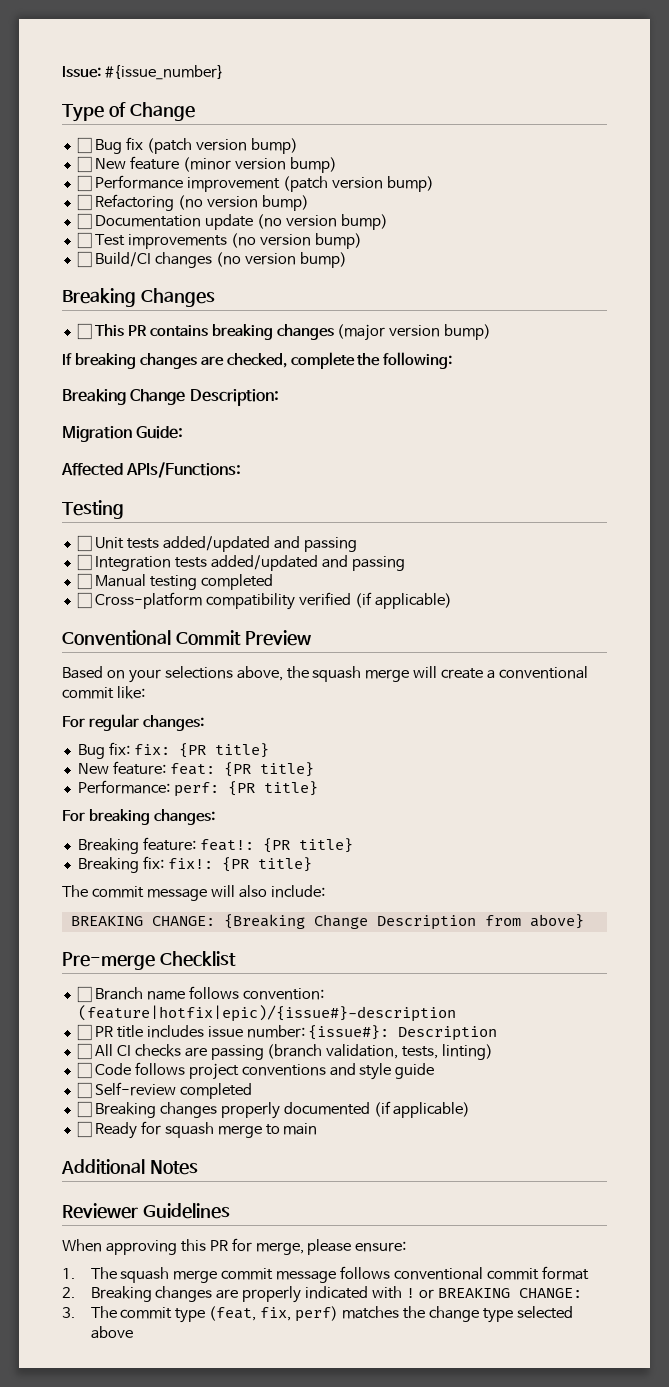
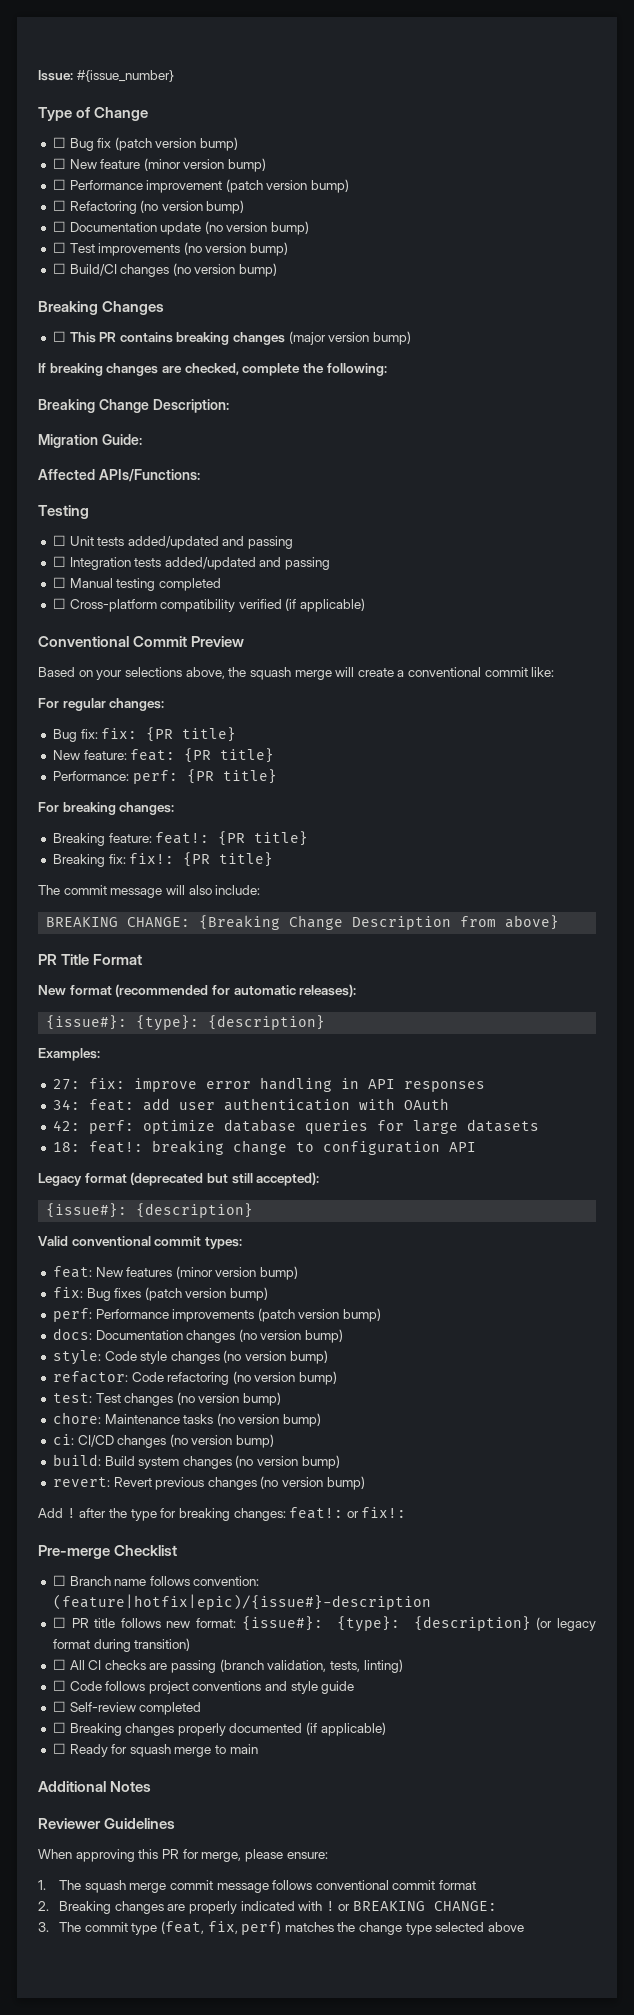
+ PR Title Format
+ New format (recommended for automatic releases):
+ {issue#}: {type}: {description}
+ Examples:
+ 27: fix: improve error handling in API responses
+ 34: feat: add user authentication with OAuth
+ 42: perf: optimize database queries for large datasets
+ 18: feat!: breaking change to configuration API
+ Legacy format (deprecated but still accepted):
+ {issue#}: {description}
+ Valid conventional commit types:
+ feat: New features (minor version bump)
+ fix: Bug fixes (patch version bump)
+ perf: Performance improvements (patch version bump)
+ docs: Documentation changes (no version bump)
+ style: Code style changes (no version bump)
+ refactor: Code refactoring (no version bump)
+ test: Test changes (no version bump)
+ chore: Maintenance tasks (no version bump)
+ ci: CI/CD changes (no version bump)
+ build: Build system changes (no version bump)
+ revert: Revert previous changes (no version bump)
+ Add ! after the type for breaking changes: feat!: or fix!:
- ☐ PR title includes issue number: {issue#}: Description
+ ☐ PR title follows new format: {issue#}: {type}: {description} (or legacy format during transition)

